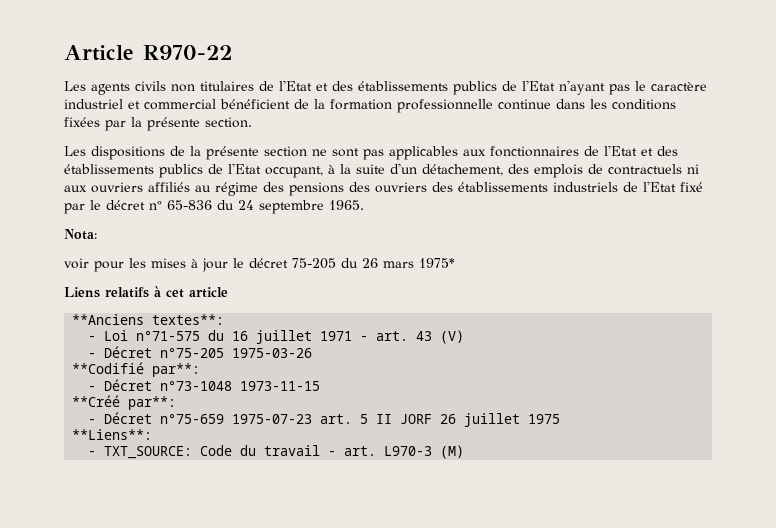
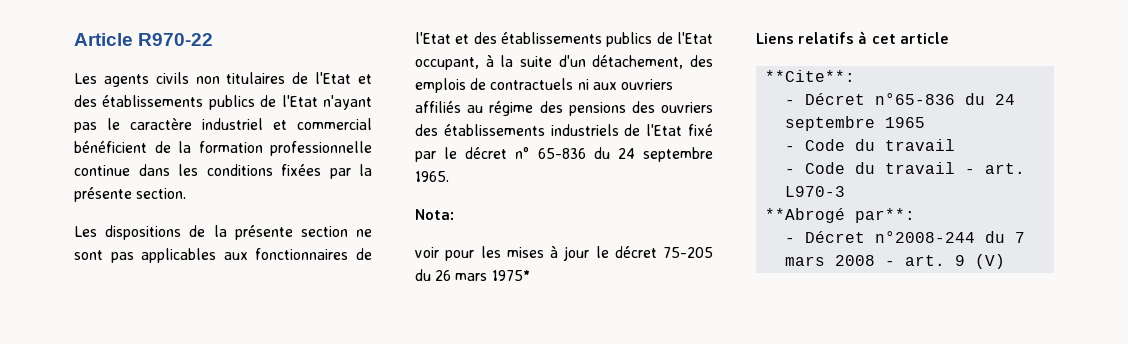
- **Anciens textes**:
- - Loi n°71-575 du 16 juillet 1971 - art. 43 (V)
- - Décret n°75-205 1975-03-26
- **Codifié par**:
- - Décret n°73-1048 1973-11-15
- **Créé par**:
- - Décret n°75-659 1975-07-23 art. 5 II JORF 26 juillet 1975
- **Liens**:
- - TXT_SOURCE: Code du travail - art. L970-3 (M)
+ **Cite**:
+ - Décret n°65-836 du 24 septembre 1965
+ - Code du travail
+ - Code du travail - art. L970-3
+ **Abrogé par**:
+ - Décret n°2008-244 du 7 mars 2008 - art. 9 (V)

